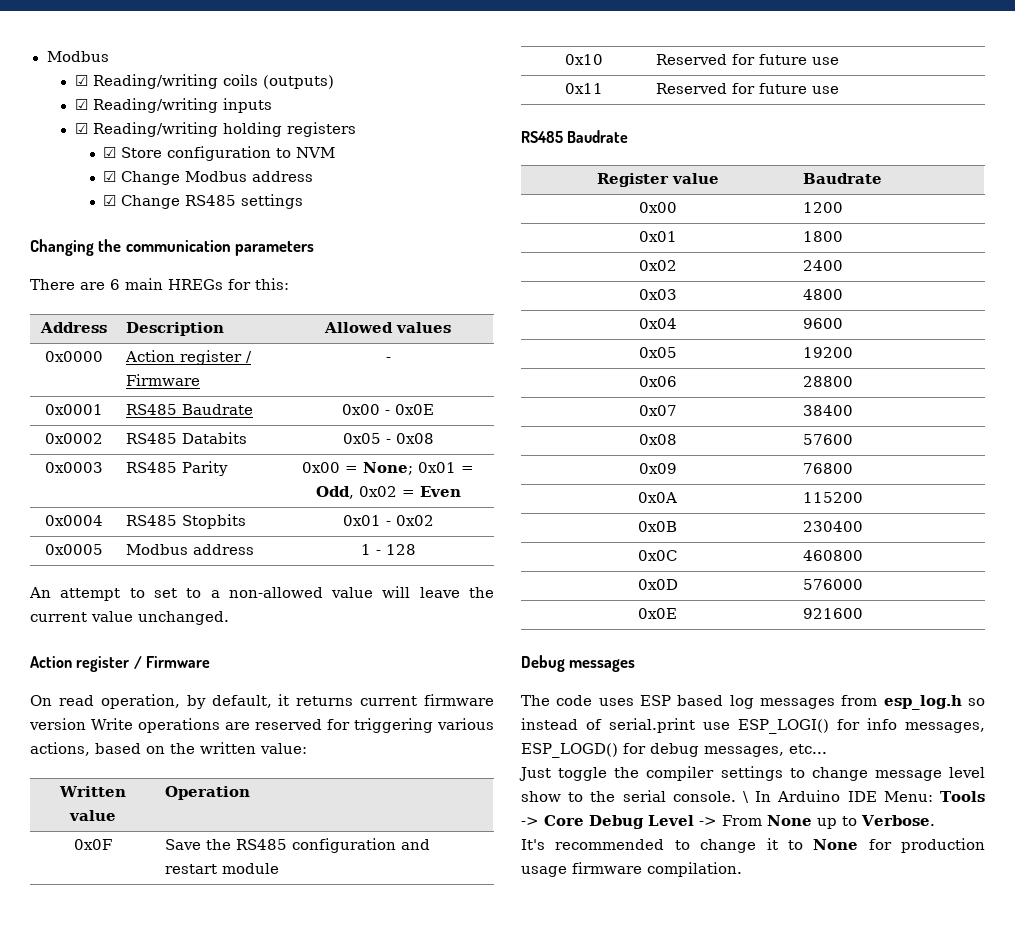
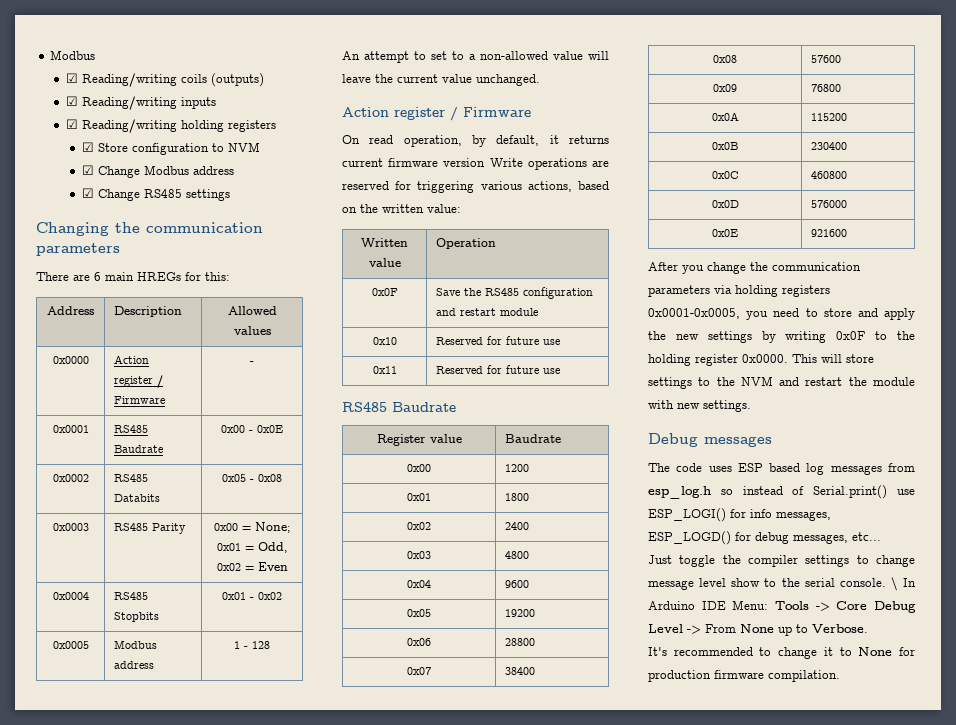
+ After you change the communication parameters via holding registers 0x0001-0x0005, you need to store and apply the new settings by writing 0x0F to the holding register 0x0000. This will store settings to the NVM and restart the module with new settings.
- The code uses ESP based log messages from esp_log.h so instead of serial.print use ESP_LOGI() for info messages, ESP_LOGD() for debug messages, etc...
+ The code uses ESP based log messages from esp_log.h so instead of Serial.print() use ESP_LOGI() for info messages, ESP_LOGD() for debug messages, etc...
- It's recommended to change it to None for production usage firmware compilation.
+ It's recommended to change it to None for production firmware compilation.

